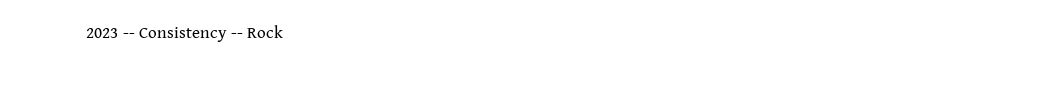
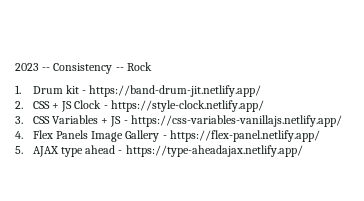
+ 1. Drum kit - https://band-drum-jit.netlify.app/
+ 2. CSS + JS Clock - https://style-clock.netlify.app/
+ 3. CSS Variables + JS - https://css-variables-vanillajs.netlify.app/
+ 4. Flex Panels Image Gallery - https://flex-panel.netlify.app/
+ 5. AJAX type ahead - https://type-aheadajax.netlify.app/

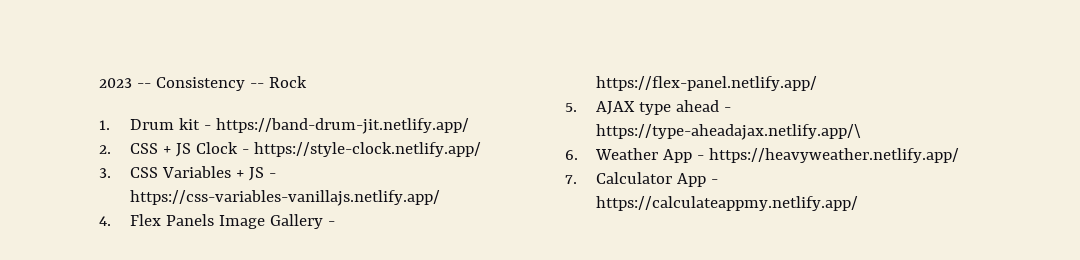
- 5. AJAX type ahead - https://type-aheadajax.netlify.app/
+ 5. AJAX type ahead - https://type-aheadajax.netlify.app/\
+ 6. Weather App - https://heavyweather.netlify.app/
+ 7. Calculator App - https://calculateappmy.netlify.app/

